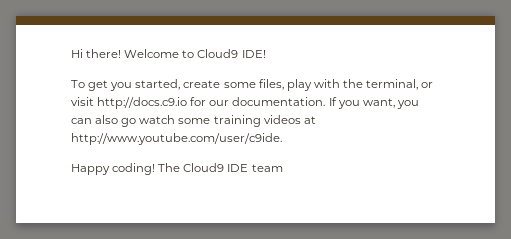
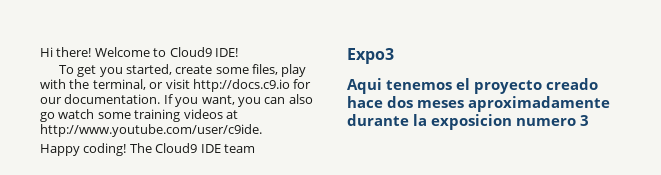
+ Expo3
+ Aqui tenemos el proyecto creado hace dos meses aproximadamente durante la exposicion numero 3

